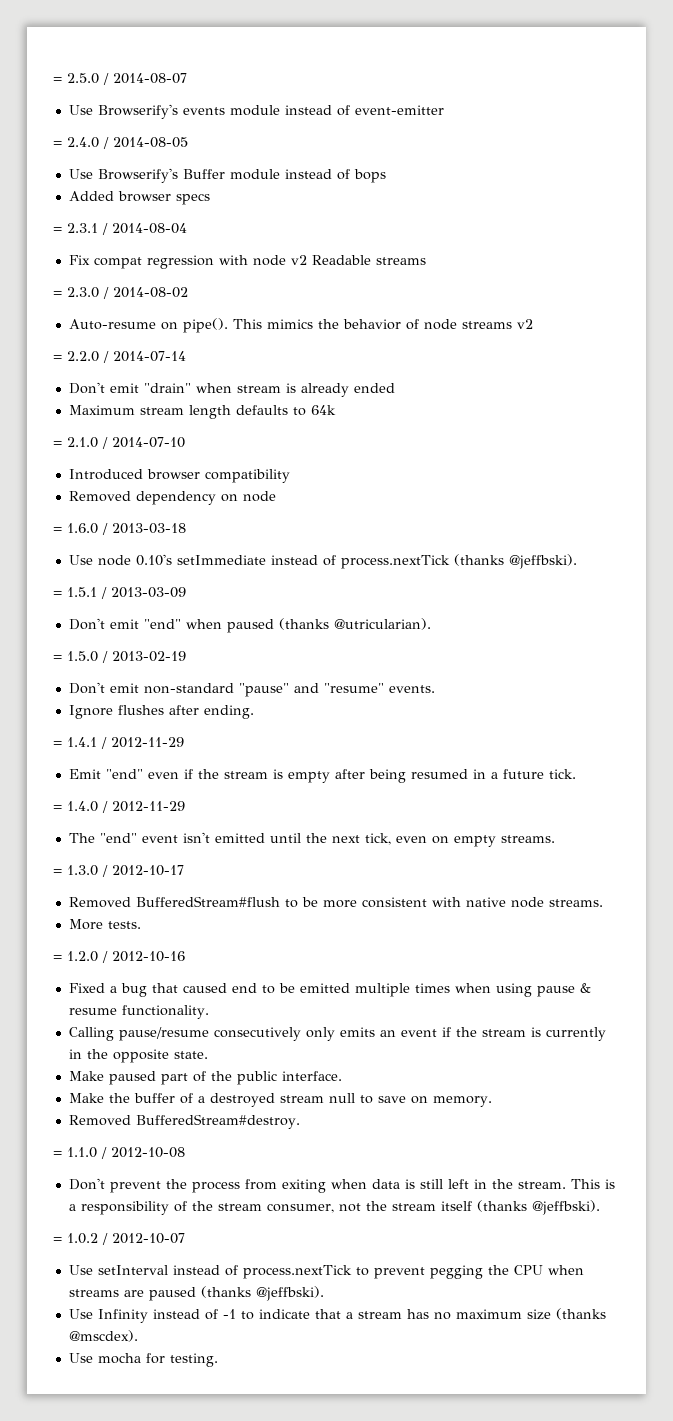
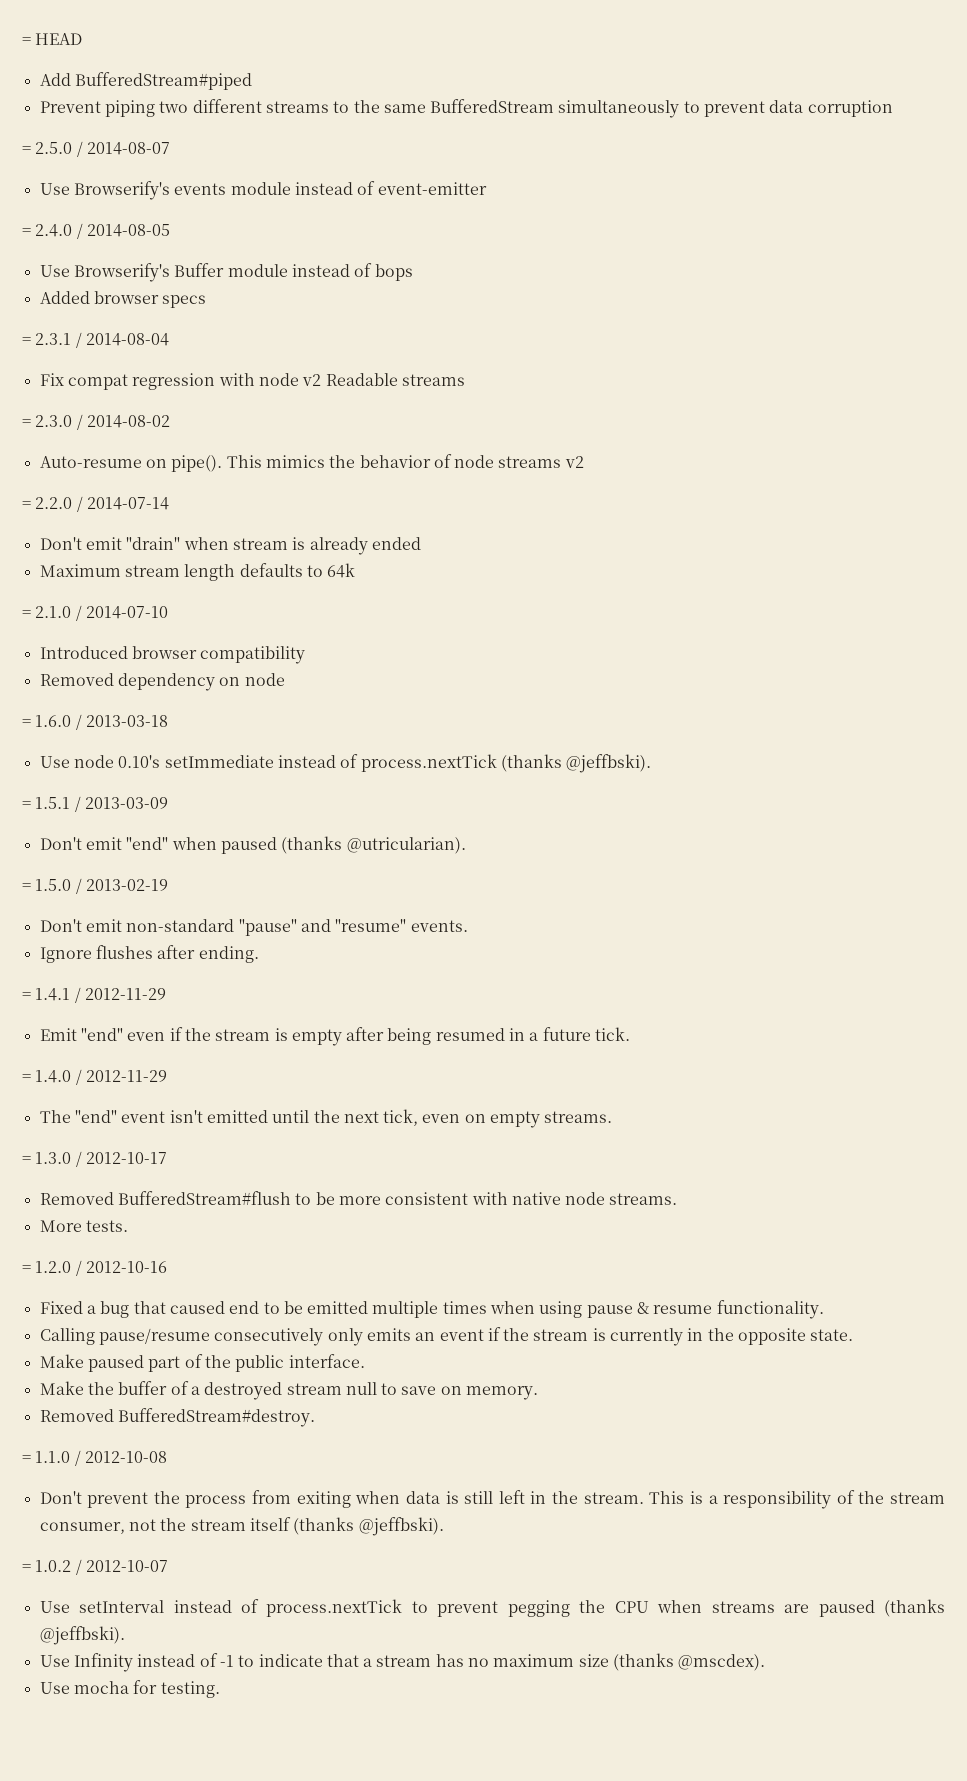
+ = HEAD
+ Add BufferedStream#piped
+ Prevent piping two different streams to the same BufferedStream simultaneously to prevent data corruption

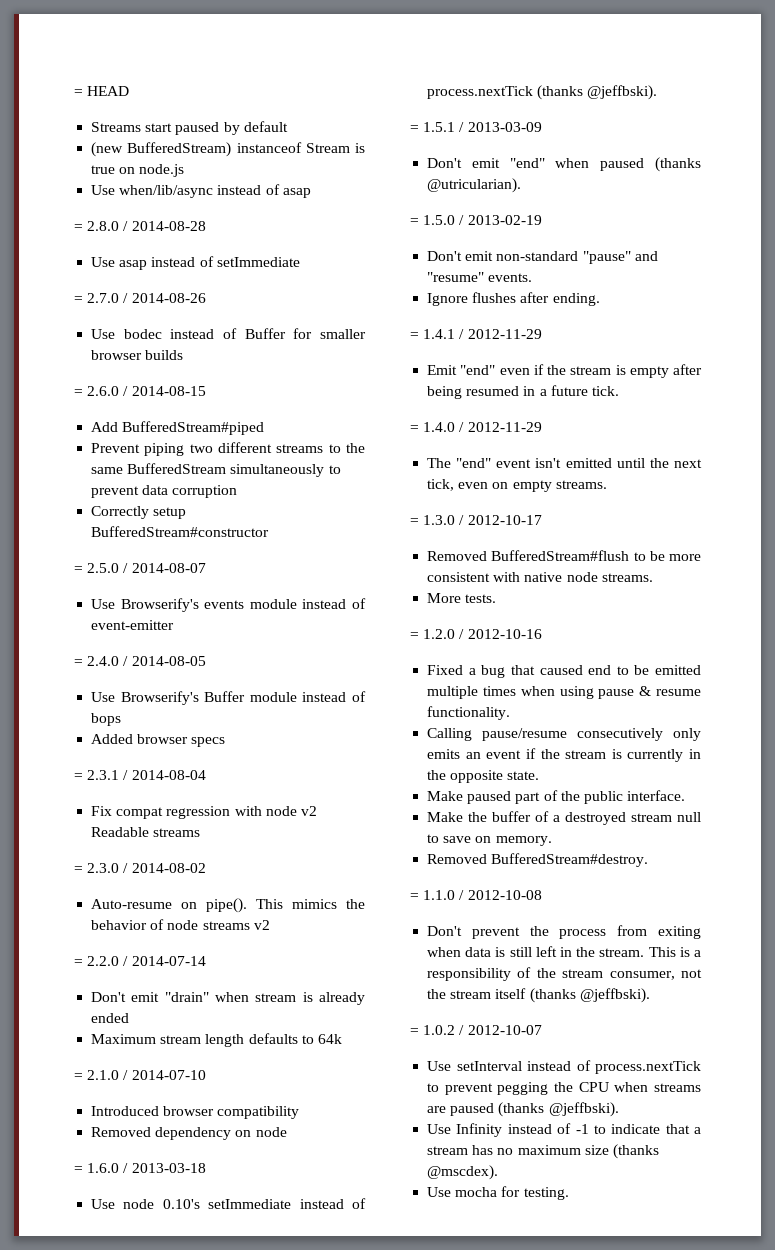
+ Streams start paused by default
+ (new BufferedStream) instanceof Stream is true on node.js
+ Use when/lib/async instead of asap
+ = 2.8.0 / 2014-08-28
+ Use asap instead of setImmediate
+ = 2.7.0 / 2014-08-26
+ Use bodec instead of Buffer for smaller browser builds
+ = 2.6.0 / 2014-08-15
+ Correctly setup BufferedStream#constructor

